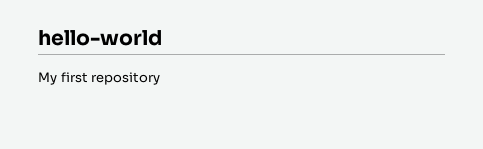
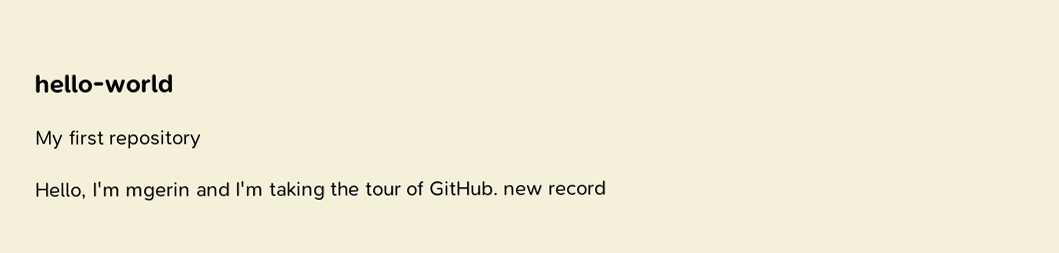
+ Hello, I'm mgerin and I'm taking the tour of GitHub. new record

